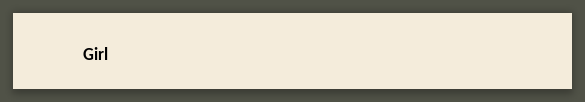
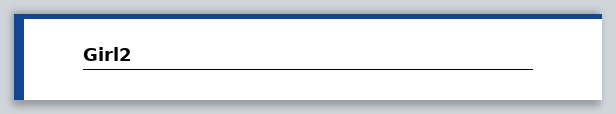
- Girl
+ Girl2

